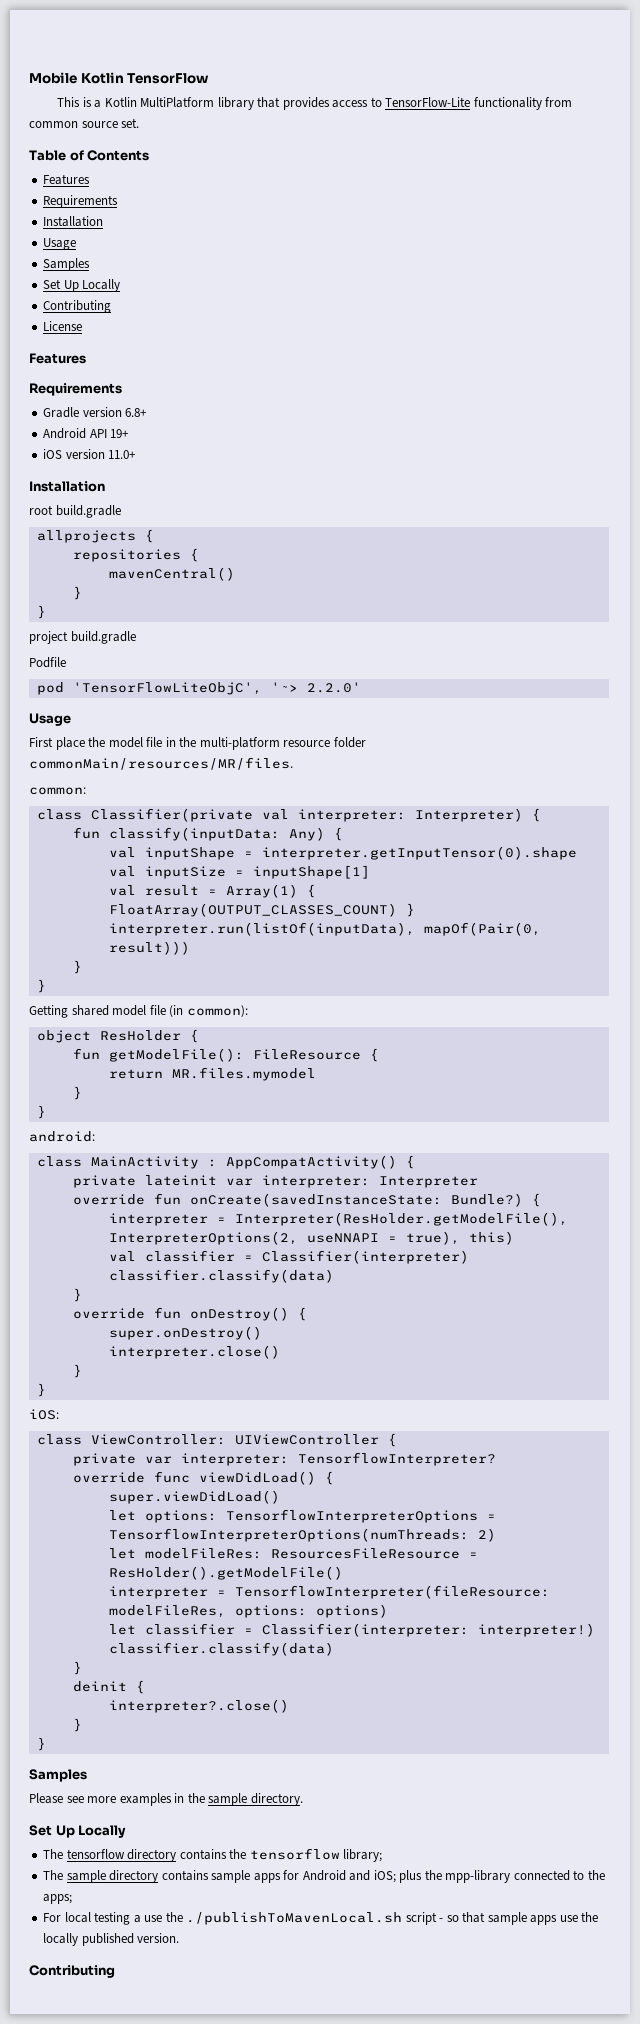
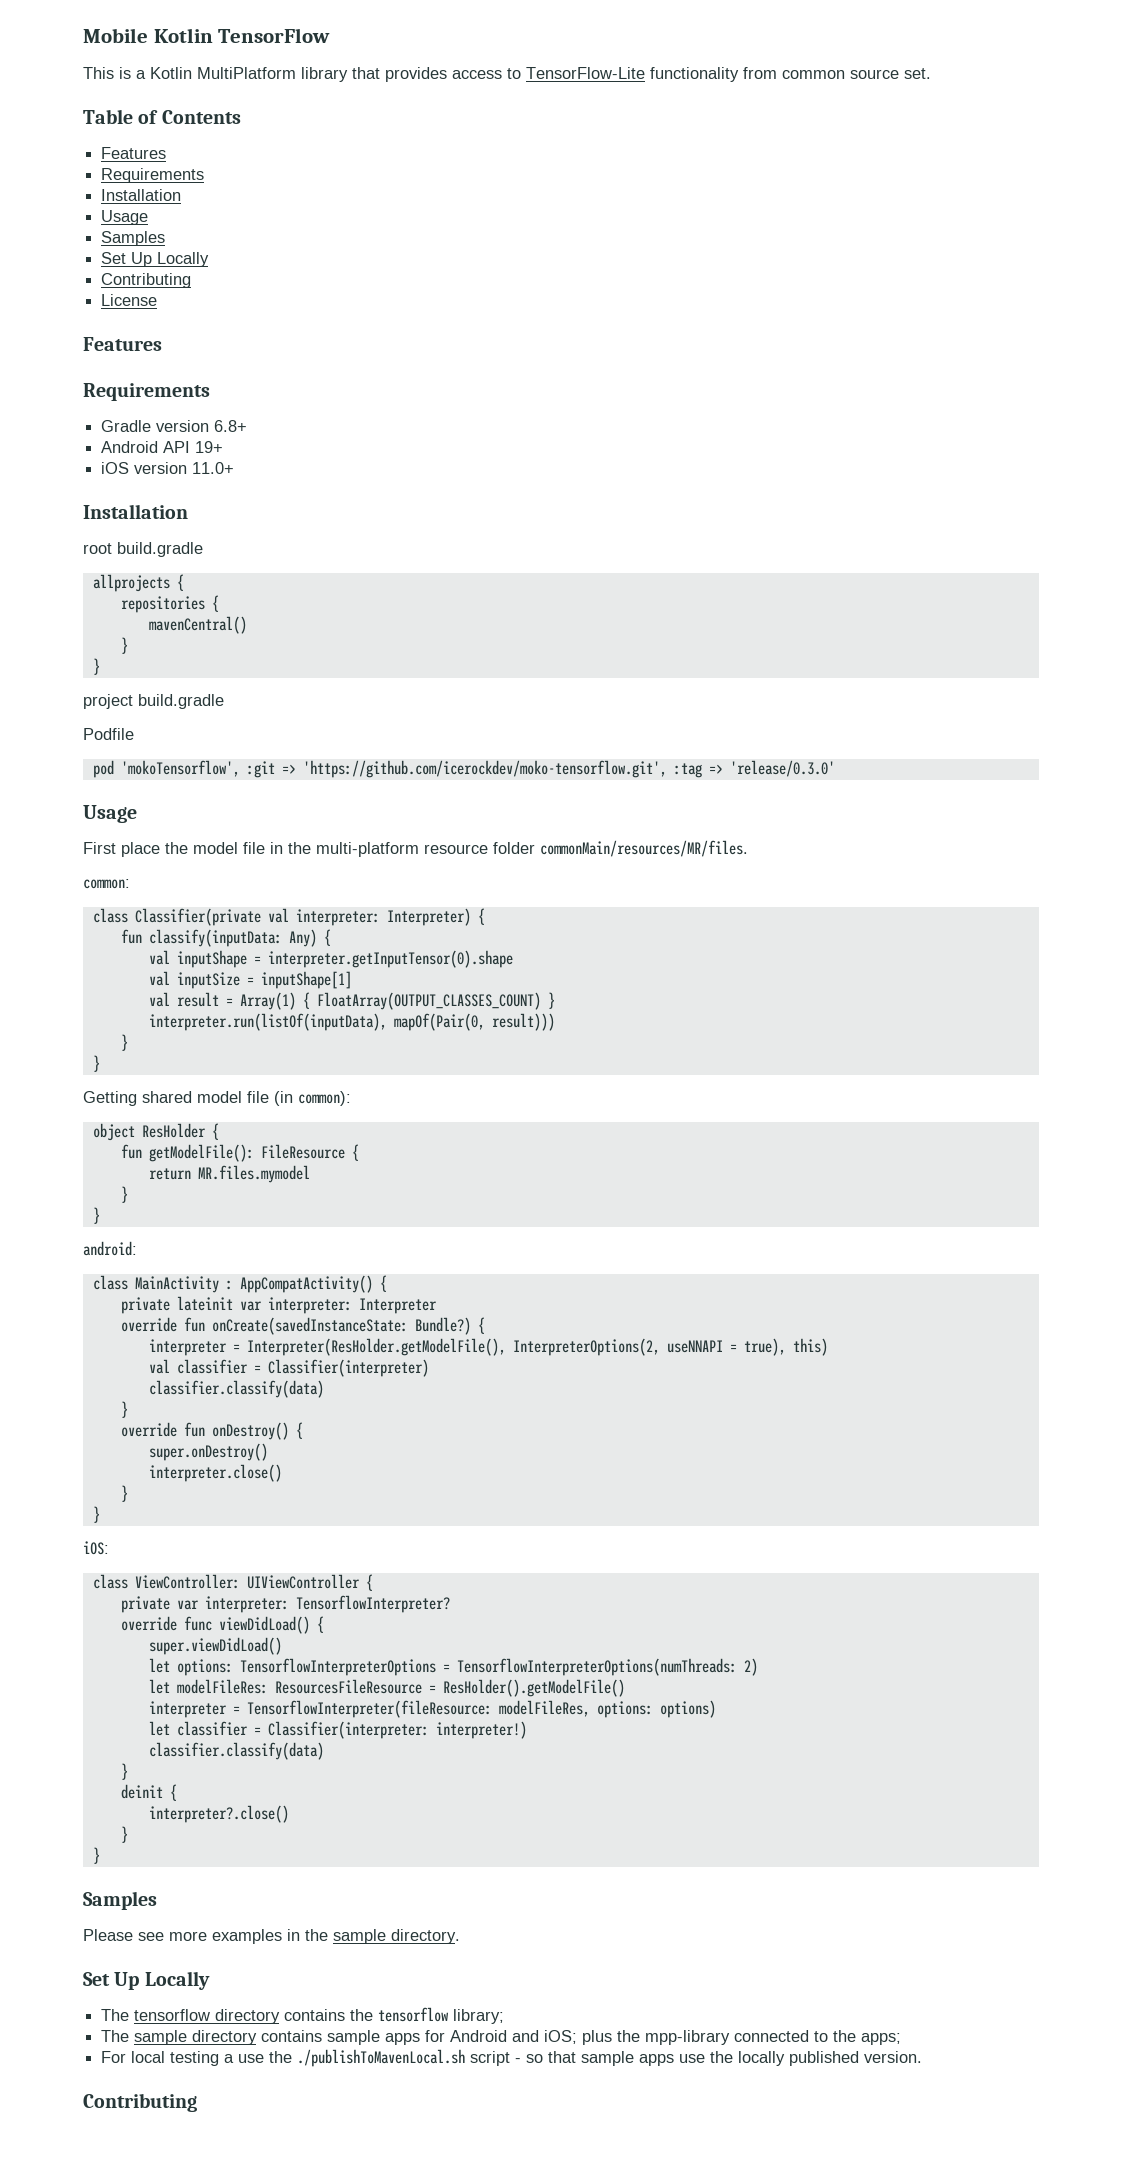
- pod 'TensorFlowLiteObjC', '~> 2.2.0'
+ pod 'mokoTensorflow', :git => 'https://github.com/icerockdev/moko-tensorflow.git', :tag => 'release/0.3.0'

